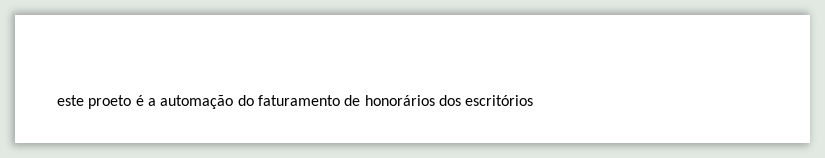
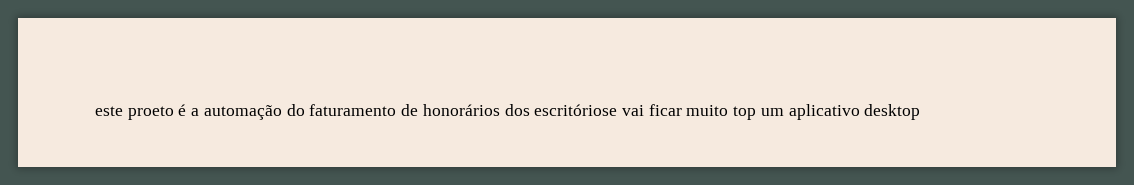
- este proeto é a automação do faturamento de honorários dos escritórios
+ este proeto é a automação do faturamento de honorários dos escritóriose vai ficar muito top um aplicativo desktop

